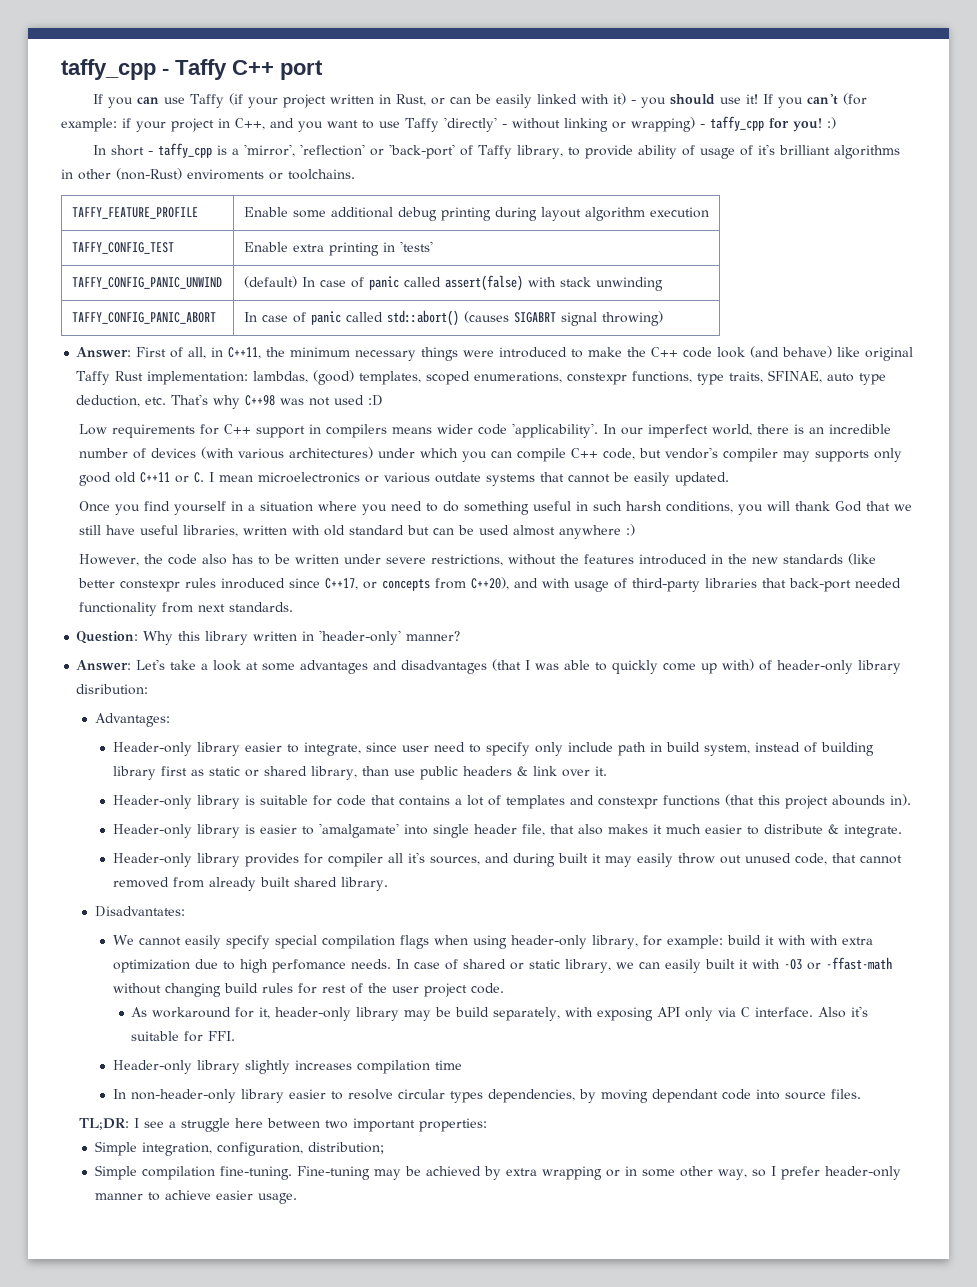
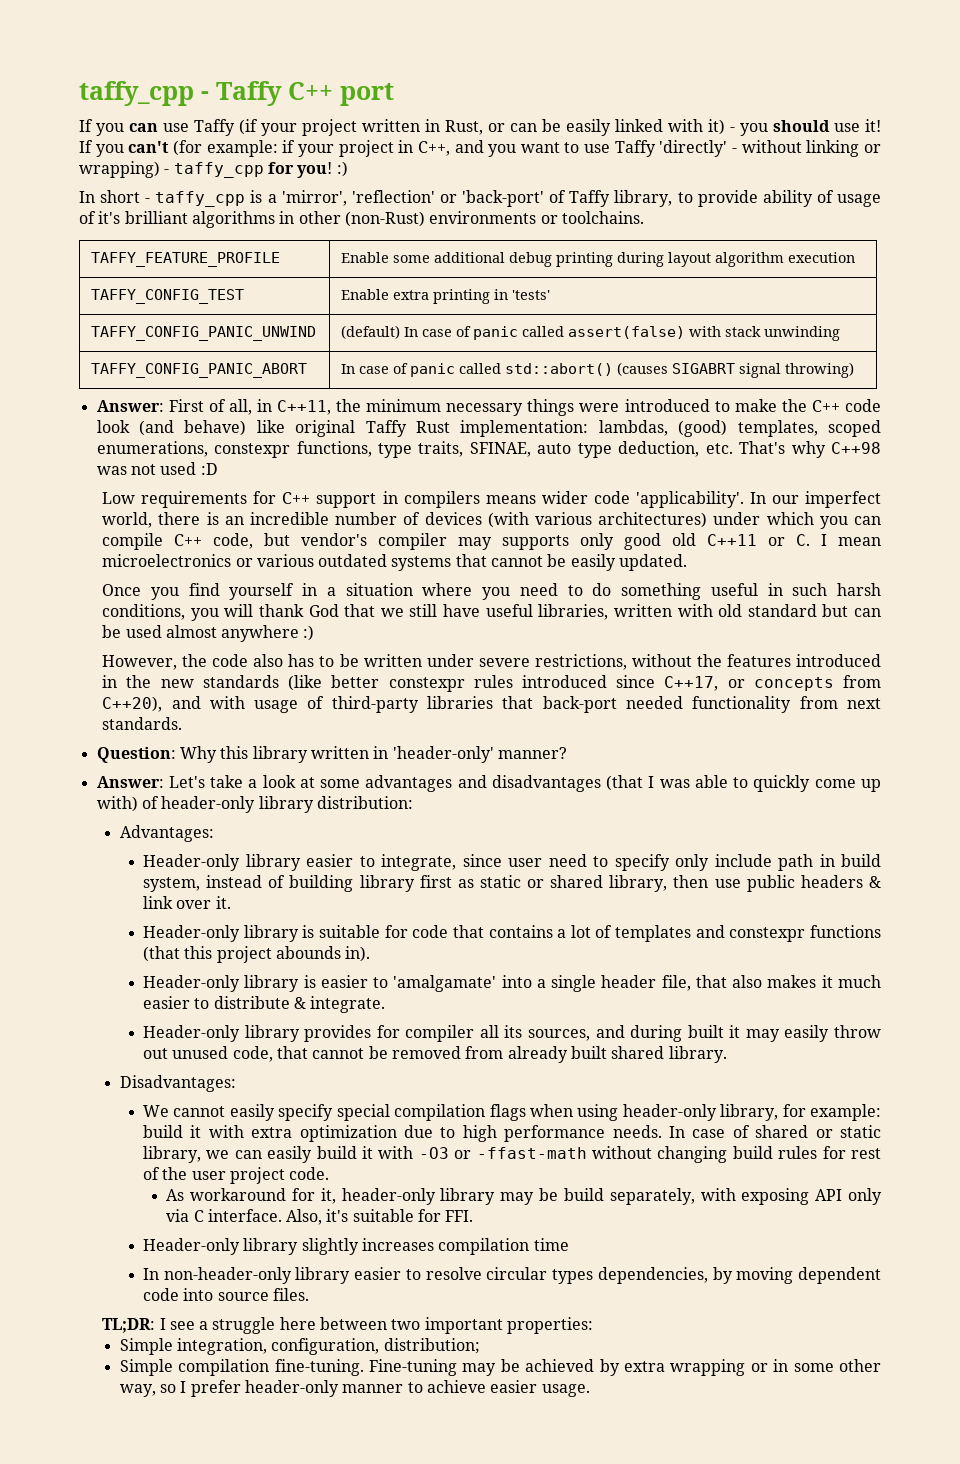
- In short - taffy_cpp is a 'mirror', 'reflection' or 'back-port' of Taffy library, to provide ability of usage of it's brilliant algorithms in other (non-Rust) enviroments or toolchains.
+ In short - taffy_cpp is a 'mirror', 'reflection' or 'back-port' of Taffy library, to provide ability of usage of it's brilliant algorithms in other (non-Rust) environments or toolchains.
- In our imperfect world, there is an incredible number of devices (with various architectures) under which you can compile C++ code, but vendor's compiler may supports only good old C++11 or C. I mean microelectronics or various outdate systems that cannot be easily updated.
+ In our imperfect world, there is an incredible number of devices (with various architectures) under which you can compile C++ code, but vendor's compiler may supports only good old C++11 or C. I mean microelectronics or various outdated systems that cannot be easily updated.
- However, the code also has to be written under severe restrictions, without the features introduced in the new standards (like better constexpr rules inroduced since C++17, or concepts from C++20), and with usage of third-party libraries that back-port needed functionality from next standards.
+ However, the code also has to be written under severe restrictions, without the features introduced in the new standards (like better constexpr rules introduced since C++17, or concepts from C++20), and with usage of third-party libraries that back-port needed functionality from next standards.
- Answer: Let's take a look at some advantages and disadvantages (that I was able to quickly come up with) of header-only library disribution:
+ Answer: Let's take a look at some advantages and disadvantages (that I was able to quickly come up with) of header-only library distribution:
- Header-only library easier to integrate, since user need to specify only include path in build system, instead of building library first as static or shared library, than use public headers & link over it.
+ Header-only library easier to integrate, since user need to specify only include path in build system, instead of building library first as static or shared library, then use public headers & link over it.
- Header-only library is easier to 'amalgamate' into single header file, that also makes it much easier to distribute & integrate.
+ Header-only library is easier to 'amalgamate' into a single header file, that also makes it much easier to distribute & integrate.
- Header-only library provides for compiler all it's sources, and during built it may easily throw out unused code, that cannot removed from already built shared library.
+ Header-only library provides for compiler all its sources, and during built it may easily throw out unused code, that cannot be removed from already built shared library.
- Disadvantates:
+ Disadvantages:
- We cannot easily specify special compilation flags when using header-only library, for example: build it with with extra optimization due to high perfomance needs.
+ We cannot easily specify special compilation flags when using header-only library, for example: build it with extra optimization due to high performance needs.
- In case of shared or static library, we can easily built it with -O3 or -ffast-math without changing build rules for rest of the user project code.
+ In case of shared or static library, we can easily build it with -O3 or -ffast-math without changing build rules for rest of the user project code.
- Also it's suitable for FFI.
+ Also, it's suitable for FFI.
- In non-header-only library easier to resolve circular types dependencies, by moving dependant code into source files.
+ In non-header-only library easier to resolve circular types dependencies, by moving dependent code into source files.

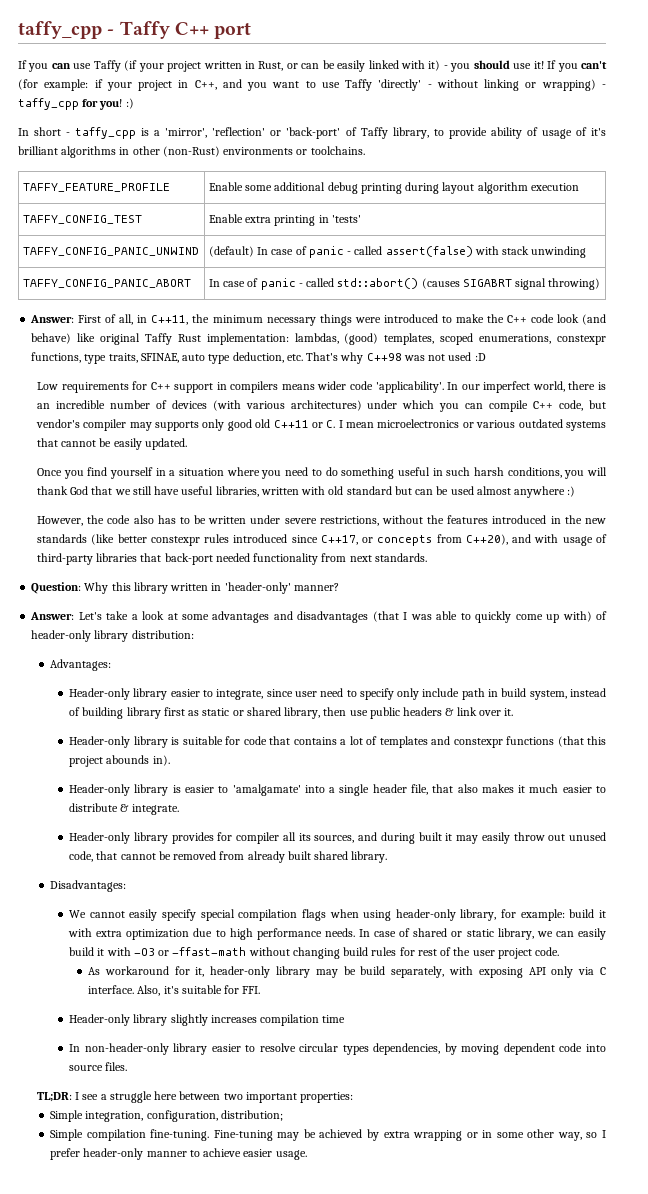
- TAFFY_CONFIG_PANIC_UNWIND | (default) In case of panic called assert(false) with stack unwinding
+ TAFFY_CONFIG_PANIC_UNWIND | (default) In case of panic - called assert(false) with stack unwinding
- TAFFY_CONFIG_PANIC_ABORT | In case of panic called std::abort() (causes SIGABRT signal throwing)
+ TAFFY_CONFIG_PANIC_ABORT | In case of panic - called std::abort() (causes SIGABRT signal throwing)

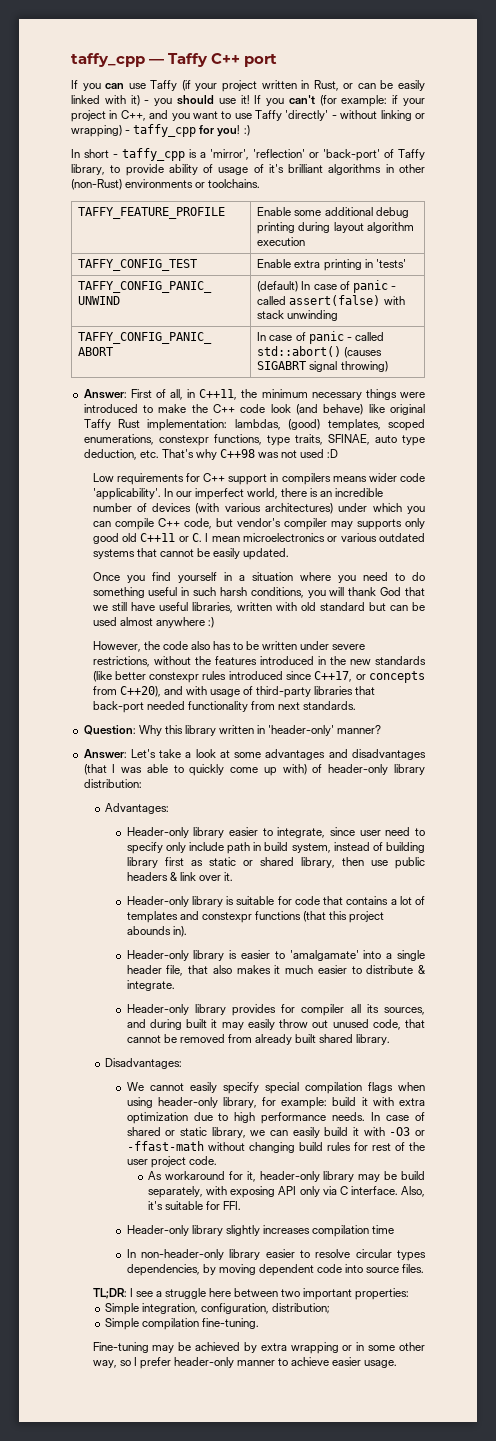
- taffy_cpp - Taffy C++ port
+ taffy_cpp — Taffy C++ port
- Simple compilation fine-tuning. Fine-tuning may be achieved by extra wrapping or in some other way, so I prefer header-only manner to achieve easier usage.
+ Simple compilation fine-tuning.
+ Fine-tuning may be achieved by extra wrapping or in some other way, so I prefer header-only manner to achieve easier usage.

